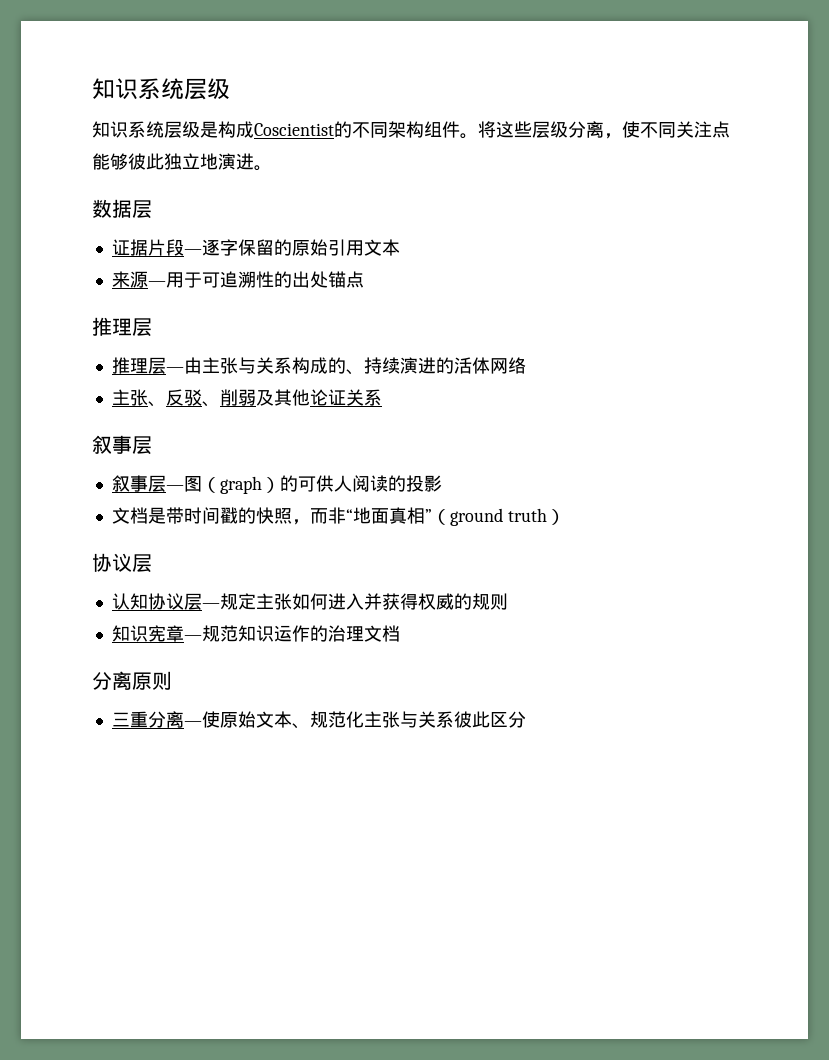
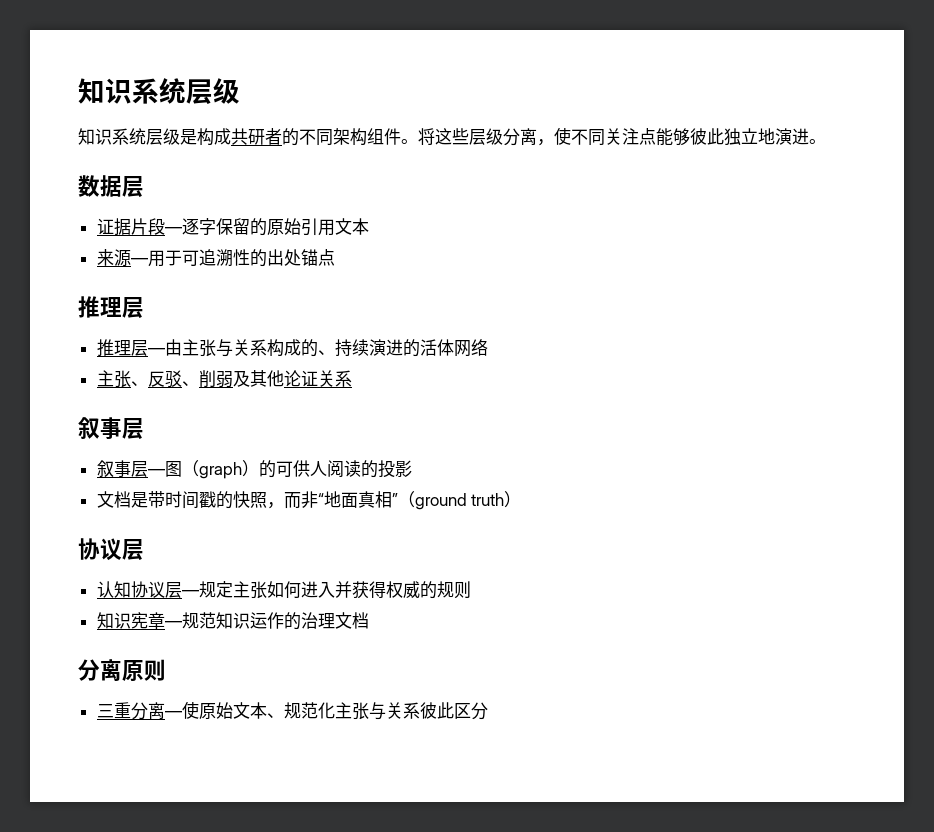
- 知识系统层级是构成Coscientist的不同架构组件。
+ 知识系统层级是构成共研者的不同架构组件。

